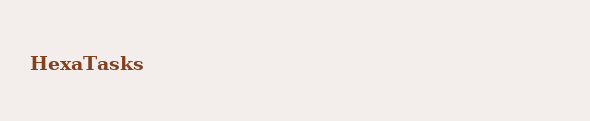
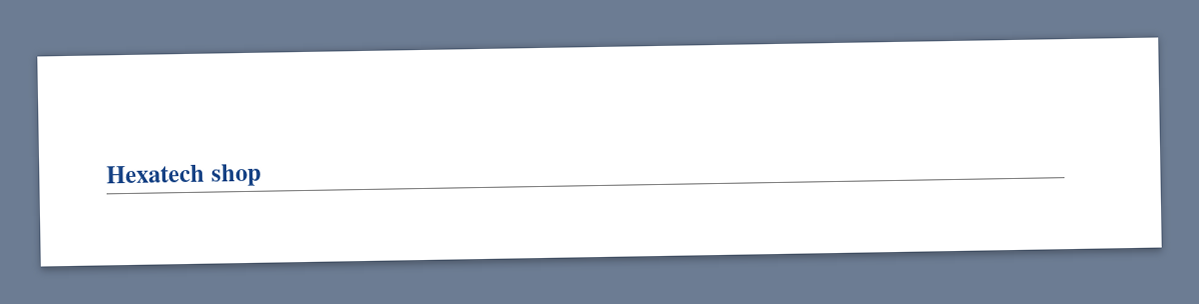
- HexaTasks
+ Hexatech shop

